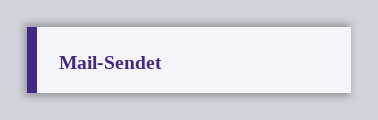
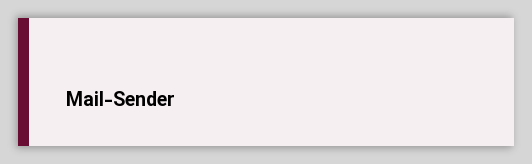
- Mail-Sendet
+ Mail-Sender

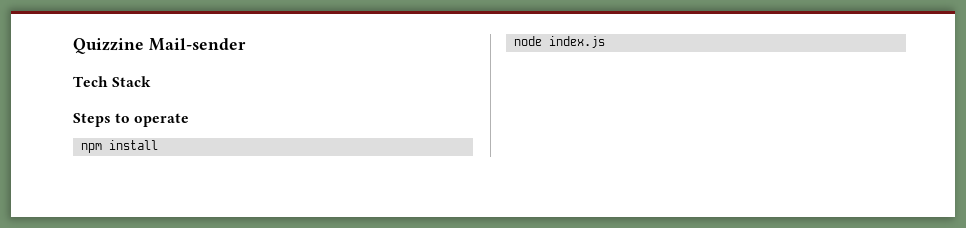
- Mail-Sender
+ Quizzine Mail-sender
+ Tech Stack
+ Steps to operate
+ npm install
+ node index.js

